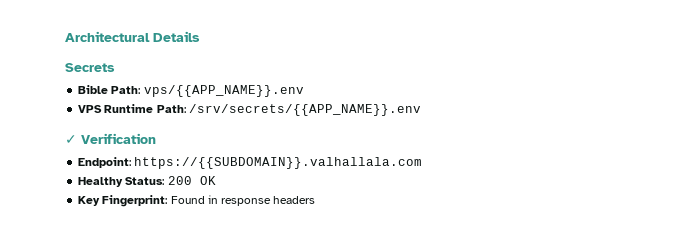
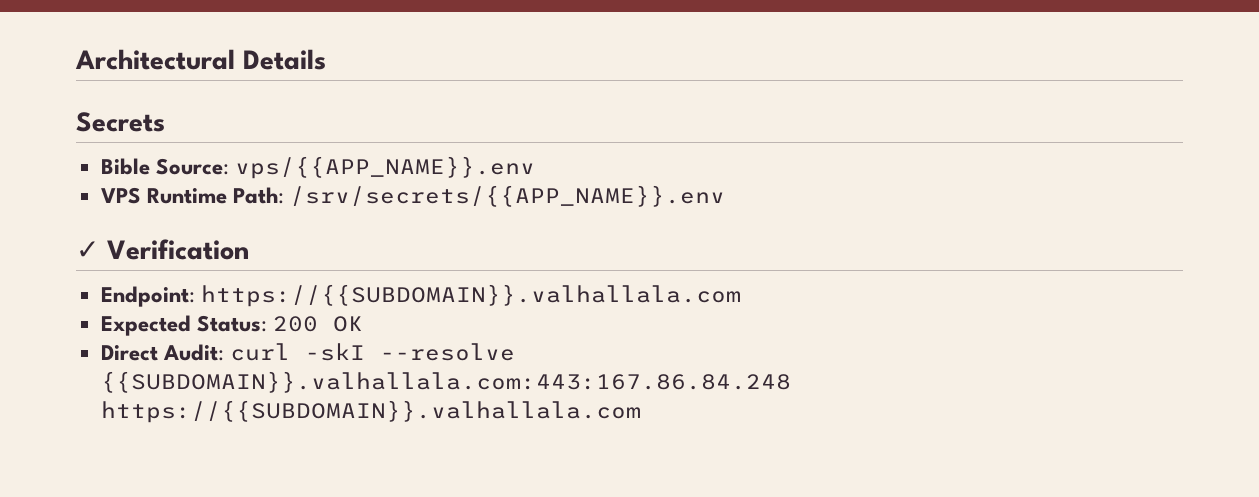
- Bible Path: vps/{{APP_NAME}}.env
+ Bible Source: vps/{{APP_NAME}}.env
- Healthy Status: 200 OK
+ Expected Status: 200 OK
- Key Fingerprint: Found in response headers
+ Direct Audit: curl -skI --resolve {{SUBDOMAIN}}.valhallala.com:443:167.86.84.248 https://{{SUBDOMAIN}}.valhallala.com

